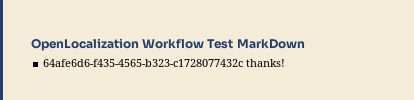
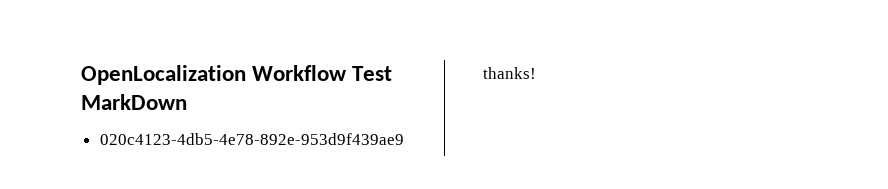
- 64afe6d6-f435-4565-b323-c1728077432c thanks!
+ 020c4123-4db5-4e78-892e-953d9f439ae9 thanks!

